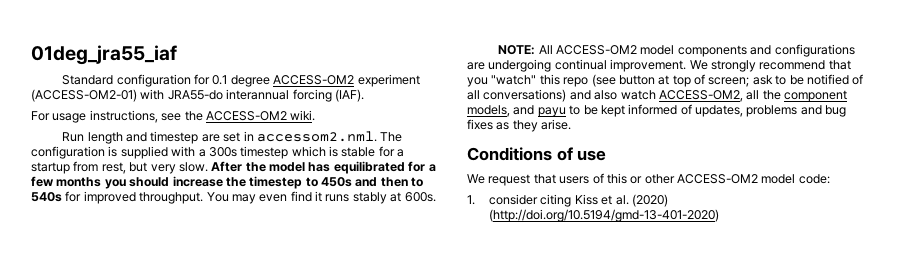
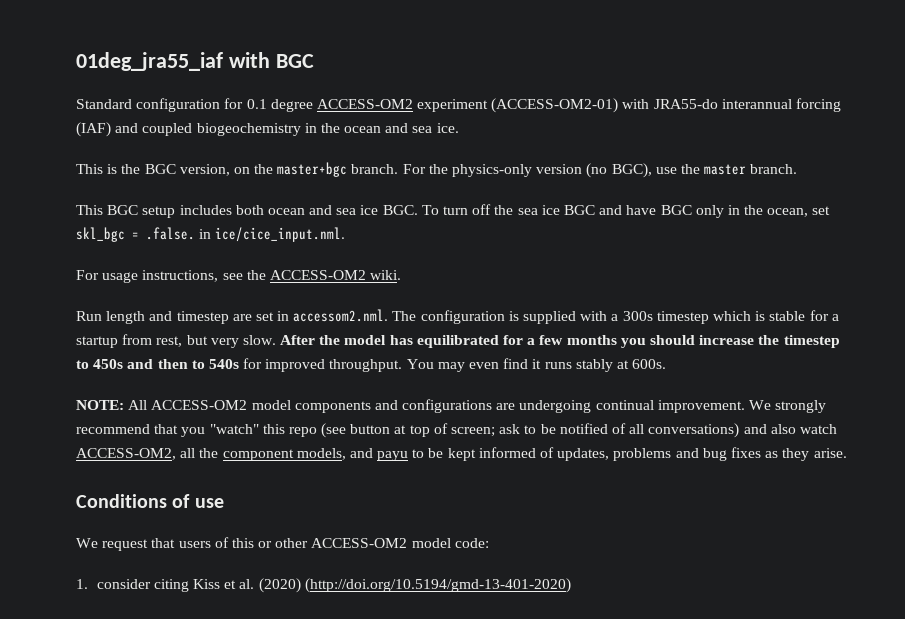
- 01deg_jra55_iaf
+ 01deg_jra55_iaf with BGC
- Standard configuration for 0.1 degree ACCESS-OM2 experiment (ACCESS-OM2-01) with JRA55-do interannual forcing (IAF).
+ Standard configuration for 0.1 degree ACCESS-OM2 experiment (ACCESS-OM2-01) with JRA55-do interannual forcing (IAF) and coupled biogeochemistry in the ocean and sea ice.
+ This is the BGC version, on the master+bgc branch. For the physics-only version (no BGC), use the master branch.
+ This BGC setup includes both ocean and sea ice BGC. To turn off the sea ice BGC and have BGC only in the ocean, set skl_bgc = .false. in ice/cice_input.nml.

